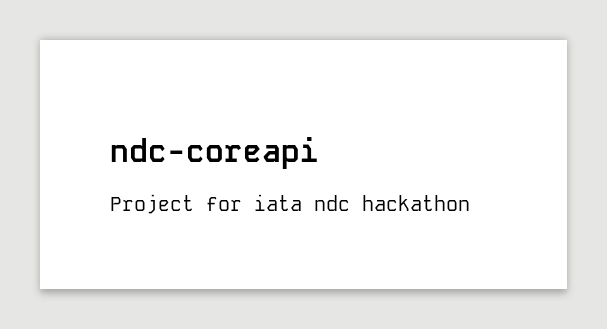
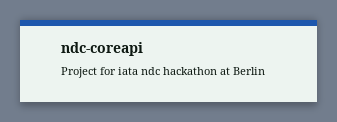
- Project for iata ndc hackathon
+ Project for iata ndc hackathon at Berlin

